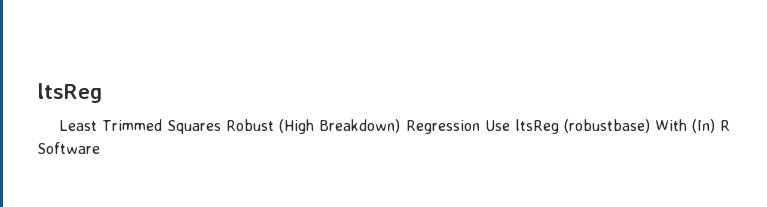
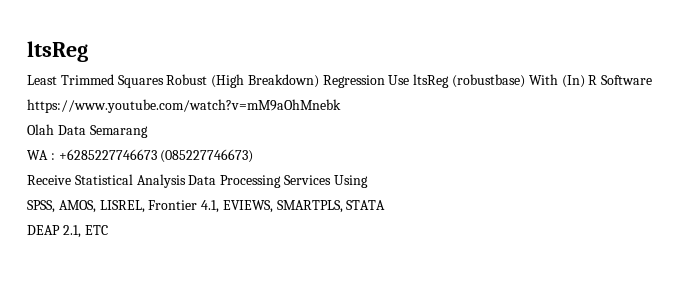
+ https://www.youtube.com/watch?v=mM9aOhMnebk
+ Olah Data Semarang
+ WA : +6285227746673 (085227746673)
+ Receive Statistical Analysis Data Processing Services Using
+ SPSS, AMOS, LISREL, Frontier 4.1, EVIEWS, SMARTPLS, STATA
+ DEAP 2.1, ETC

